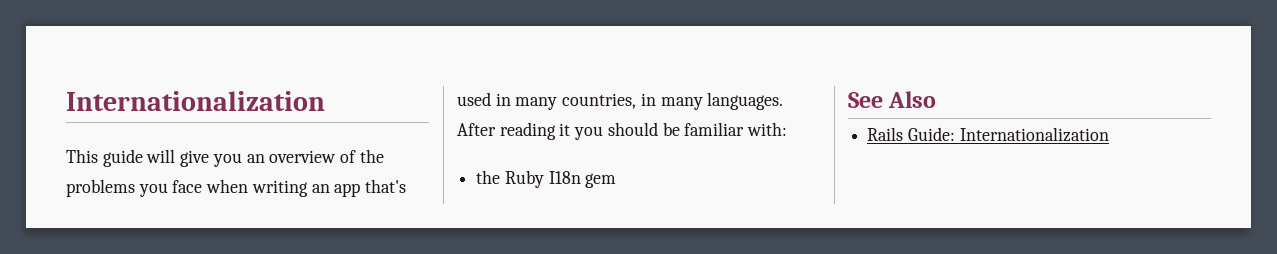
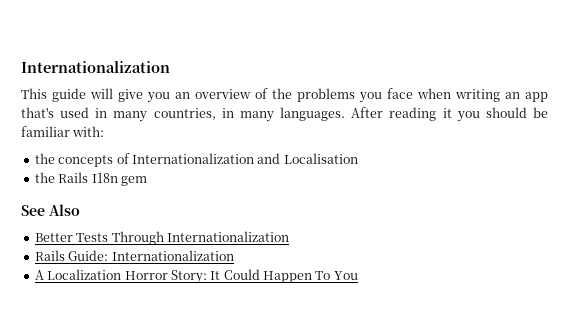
- the Ruby I18n gem
+ the concepts of Internationalization and Localisation
+ the Rails I18n gem
+ Better Tests Through Internationalization
+ A Localization Horror Story: It Could Happen To You

